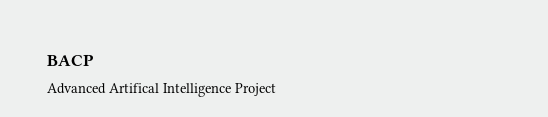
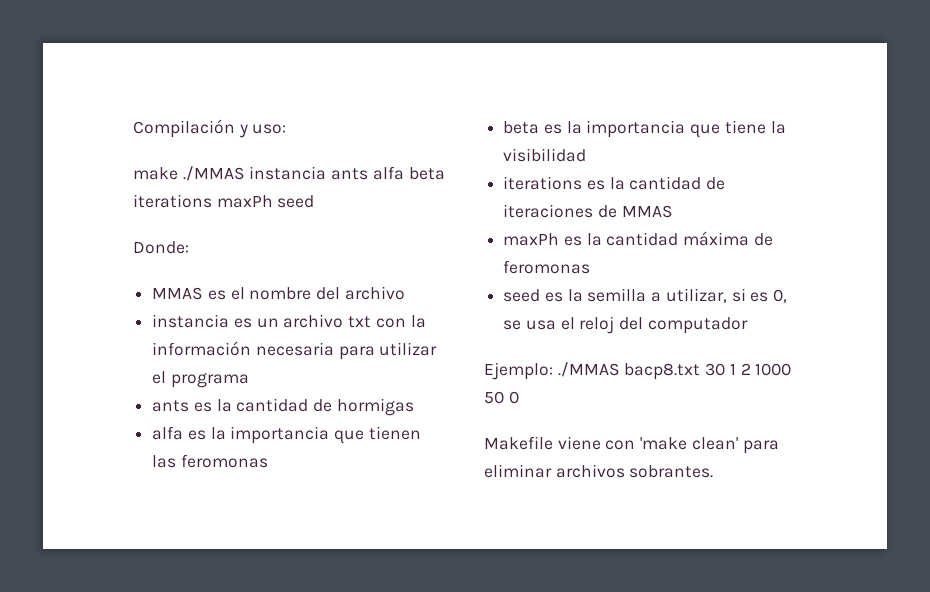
- BACP
- Advanced Artifical Intelligence Project
+ Compilación y uso:
+ make ./MMAS instancia ants alfa beta iterations maxPh seed
+ Donde:
+ MMAS es el nombre del archivo
+ instancia es un archivo txt con la información necesaria para utilizar el programa
+ ants es la cantidad de hormigas
+ alfa es la importancia que tienen las feromonas
+ beta es la importancia que tiene la visibilidad
+ iterations es la cantidad de iteraciones de MMAS
+ maxPh es la cantidad máxima de feromonas
+ seed es la semilla a utilizar, si es 0, se usa el reloj del computador
+ Ejemplo: ./MMAS bacp8.txt 30 1 2 1000 50 0
+ Makefile viene con 'make clean' para eliminar archivos sobrantes.

